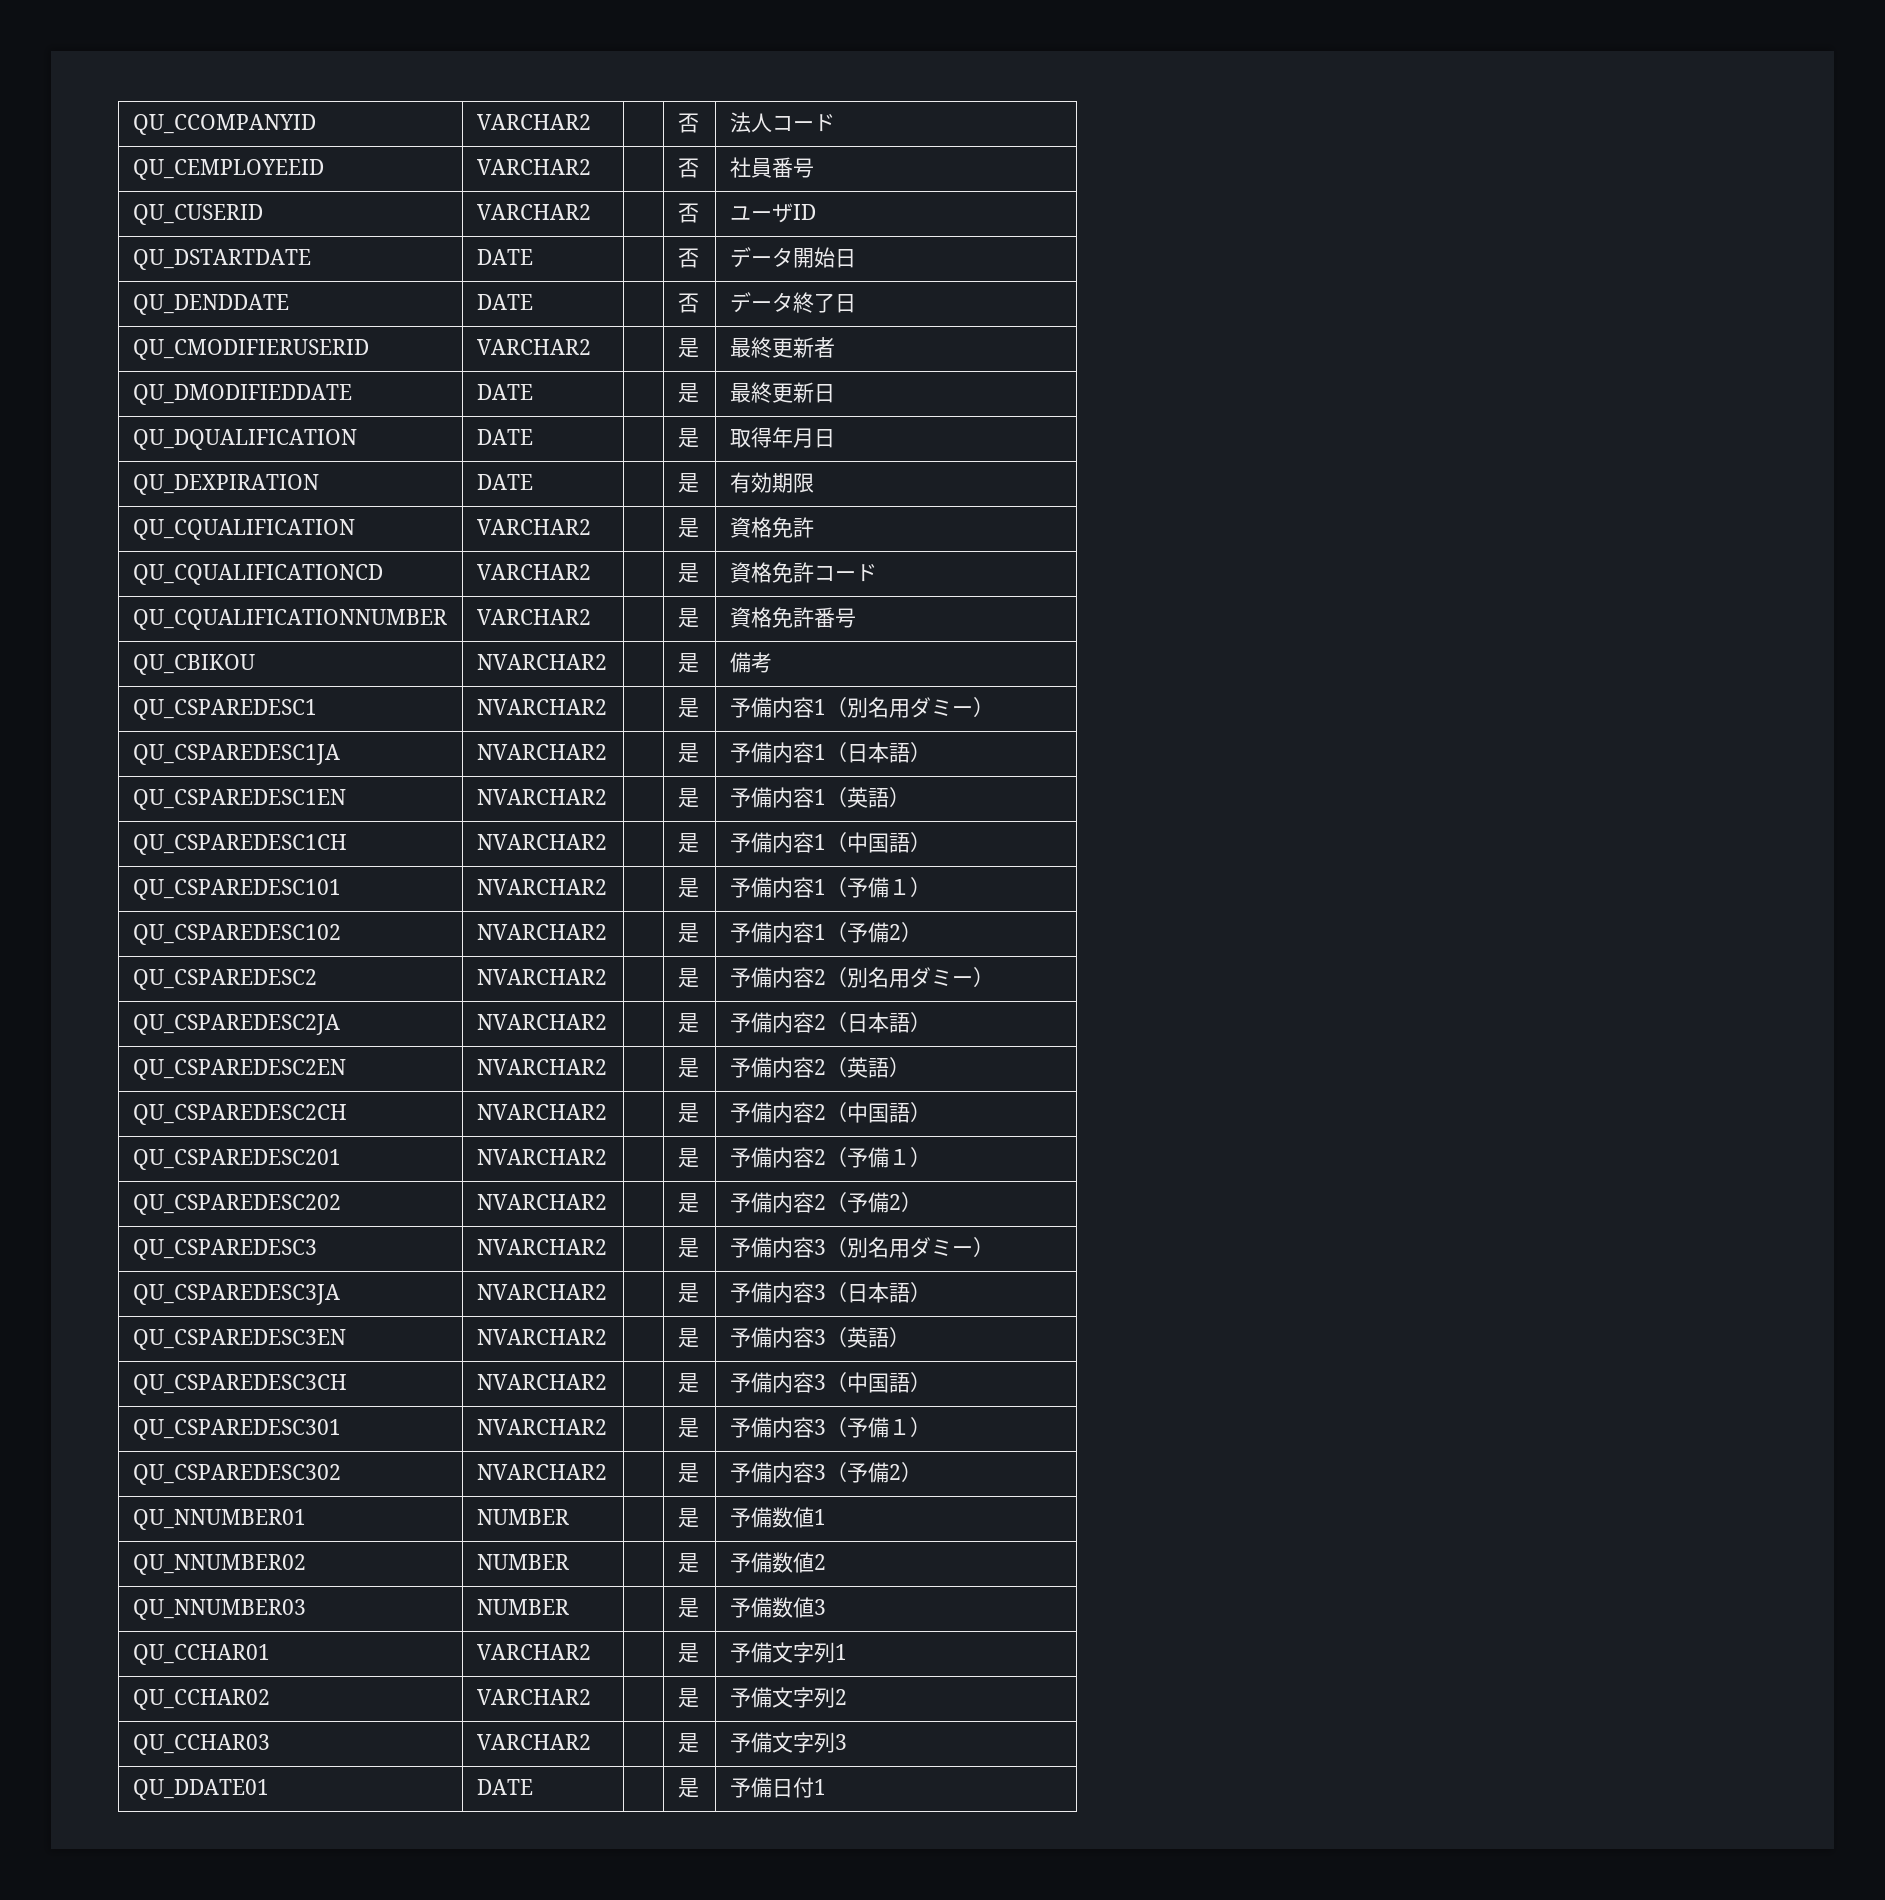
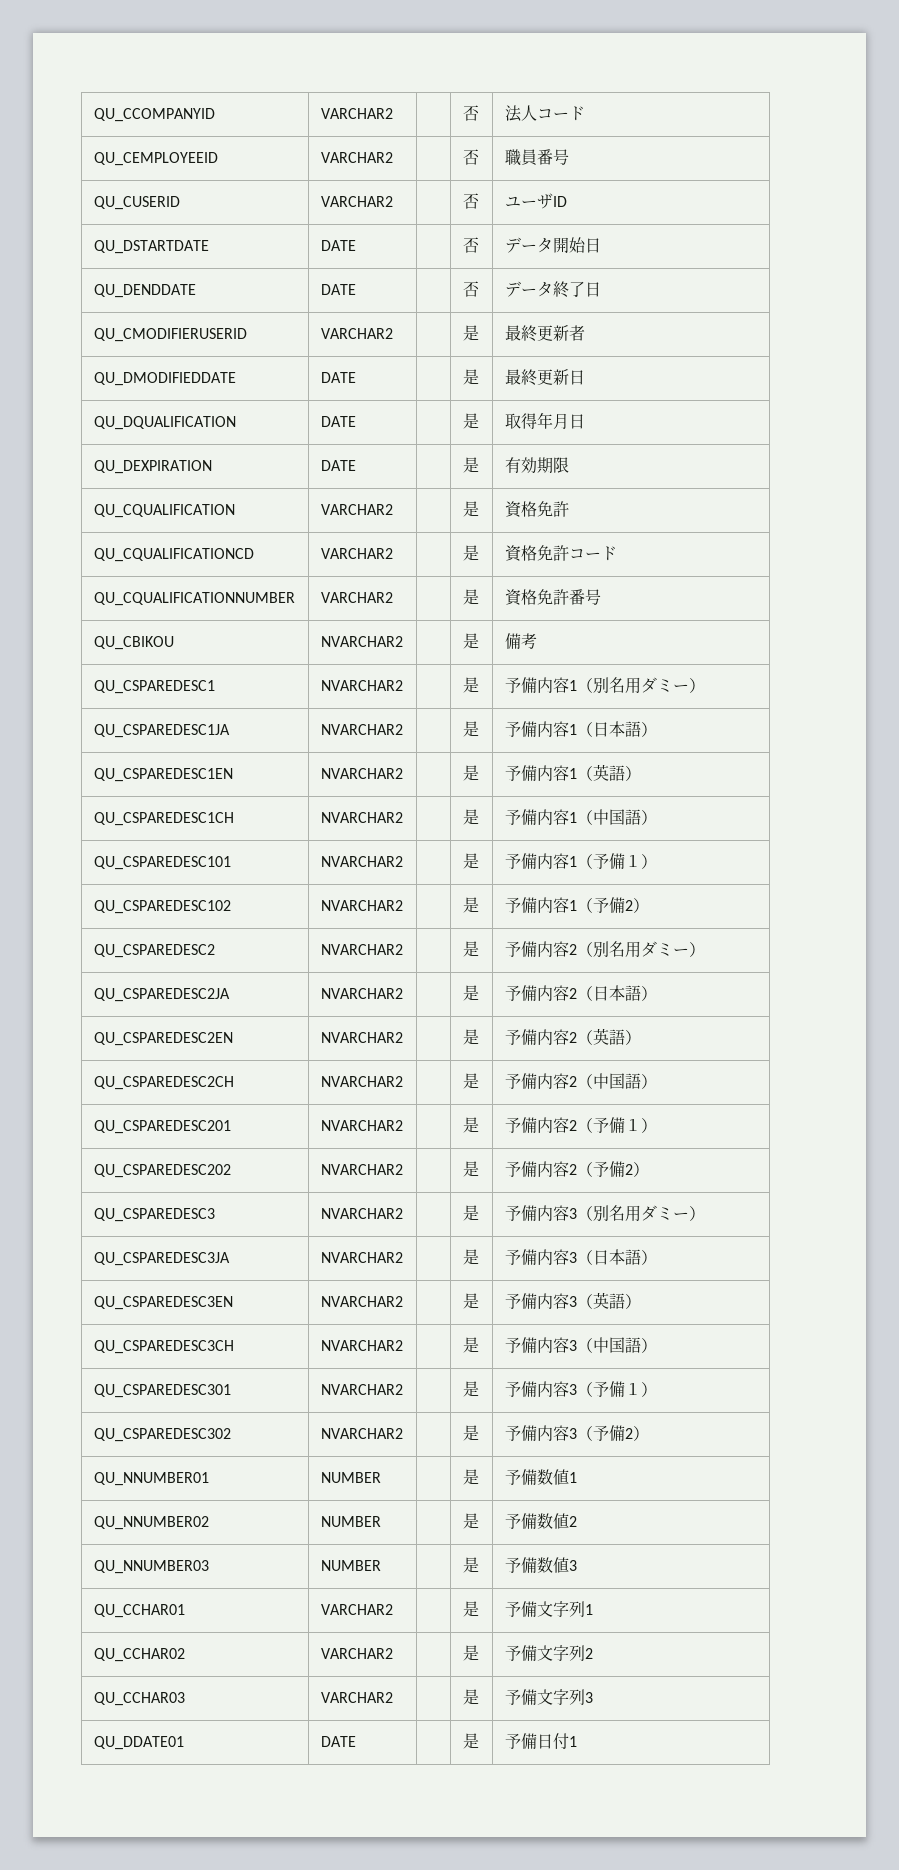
- QU_CEMPLOYEEID | VARCHAR2 | | 否 | 社員番号
+ QU_CEMPLOYEEID | VARCHAR2 | | 否 | 職員番号

